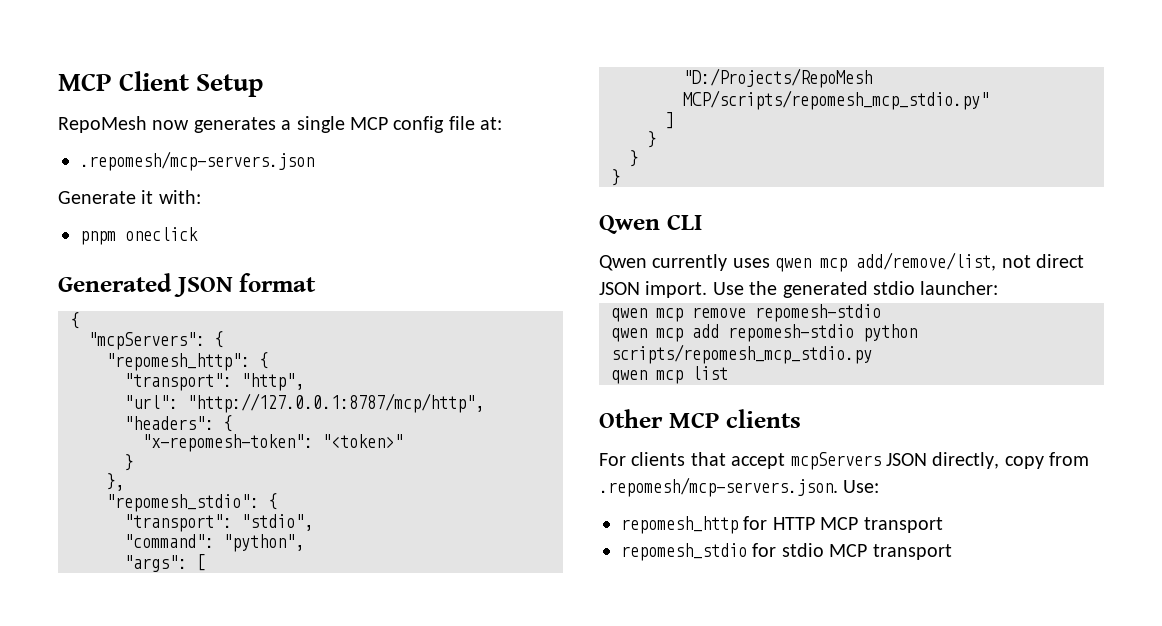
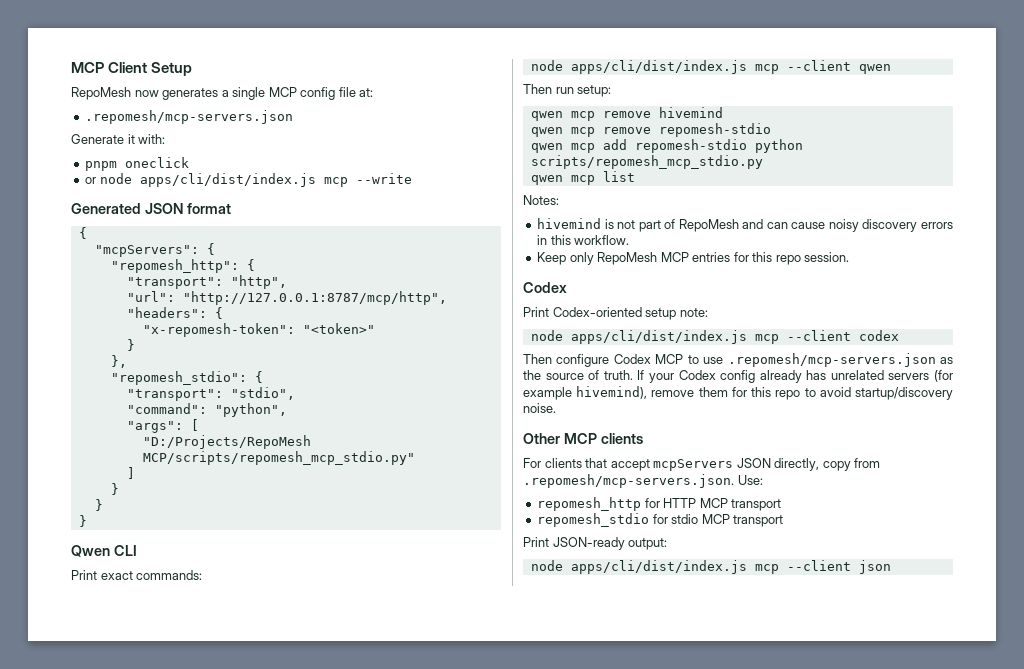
+ or node apps/cli/dist/index.js mcp --write
- Qwen currently uses qwen mcp add/remove/list, not direct JSON import. Use the generated stdio launcher:
+ Print exact commands:
+ node apps/cli/dist/index.js mcp --client qwen
+ Then run setup:
+ qwen mcp remove hivemind
+ Notes:
+ hivemind is not part of RepoMesh and can cause noisy discovery errors in this workflow.
+ Keep only RepoMesh MCP entries for this repo session.
+ Codex
+ Print Codex-oriented setup note:
+ node apps/cli/dist/index.js mcp --client codex
+ Then configure Codex MCP to use .repomesh/mcp-servers.json as the source of truth. If your Codex config already has unrelated servers (for example hivemind), remove them for this repo to avoid startup/discovery noise.
+ Print JSON-ready output:
+ node apps/cli/dist/index.js mcp --client json

